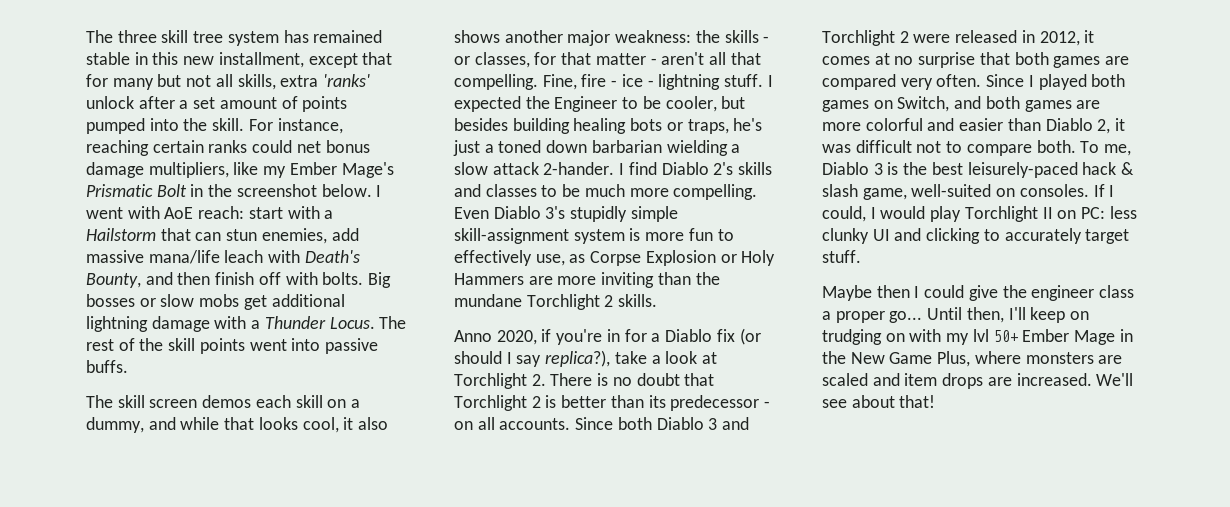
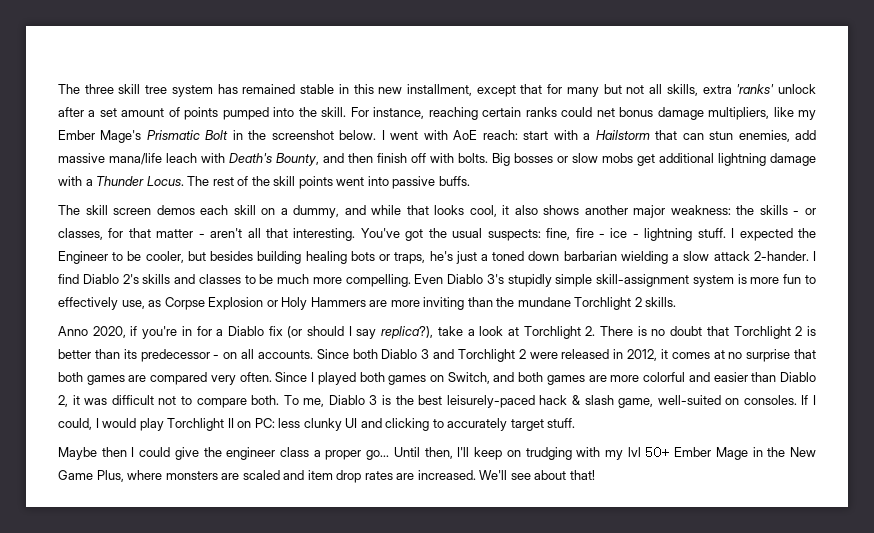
- The skill screen demos each skill on a dummy, and while that looks cool, it also shows another major weakness: the skills - or classes, for that matter - aren't all that compelling. Fine, fire - ice - lightning stuff.
+ The skill screen demos each skill on a dummy, and while that looks cool, it also shows another major weakness: the skills - or classes, for that matter - aren't all that interesting. You've got the usual suspects: fine, fire - ice - lightning stuff.
- Until then, I'll keep on trudging on with my lvl 50+ Ember Mage in the New Game Plus, where monsters are scaled and item drops are increased.
+ Until then, I'll keep on trudging with my lvl 50+ Ember Mage in the New Game Plus, where monsters are scaled and item drop rates are increased.

